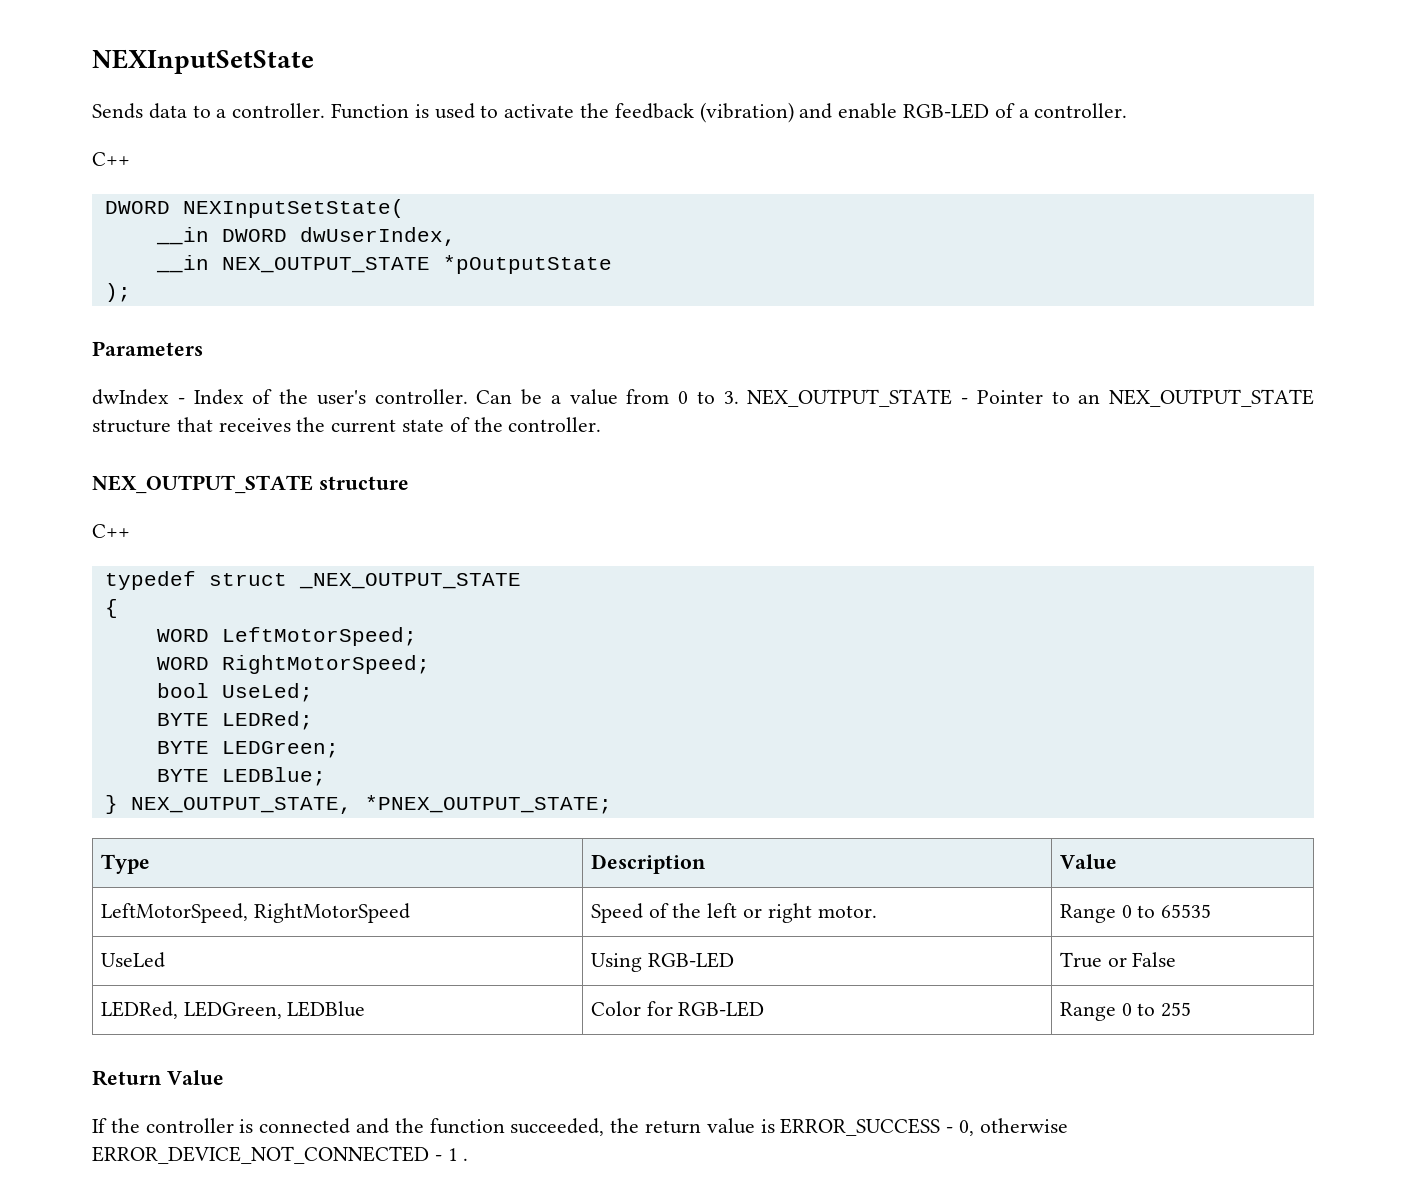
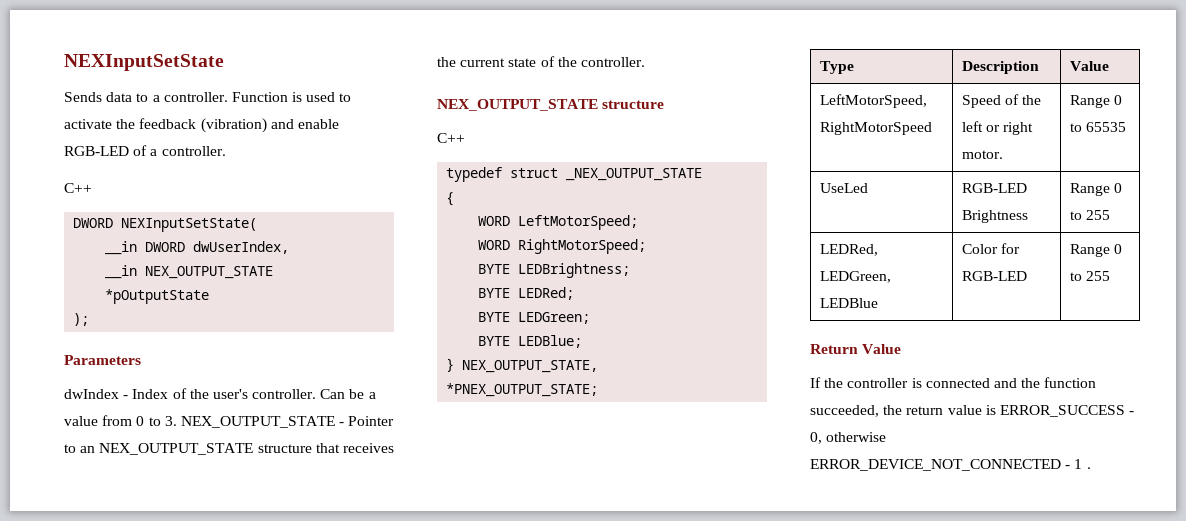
- bool UseLed;
+ BYTE LEDBrightness;
- UseLed | Using RGB-LED | True or False
+ UseLed | RGB-LED Brightness | Range 0 to 255

